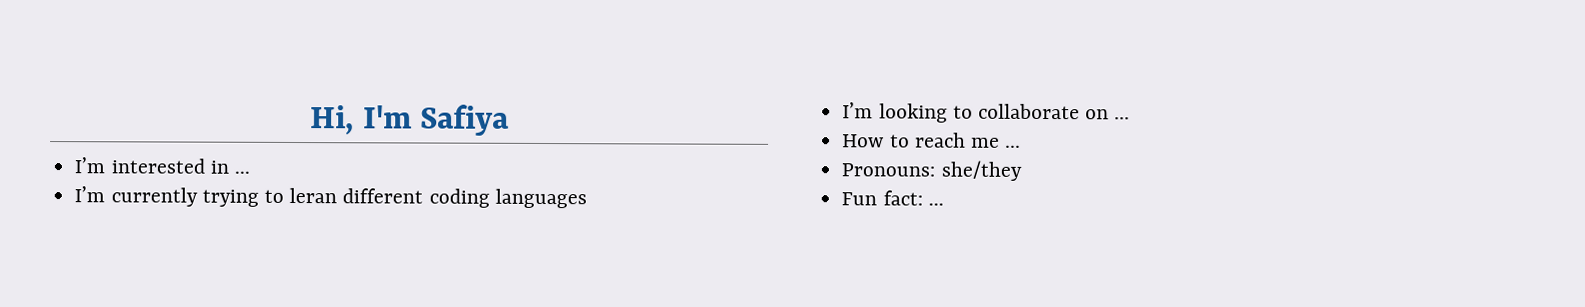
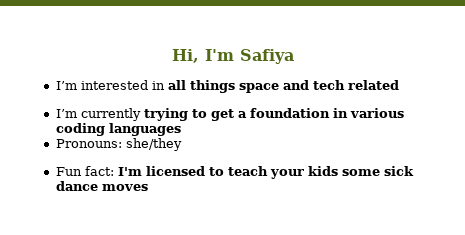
- I’m interested in ...
- I’m currently trying to leran different coding languages
- I’m looking to collaborate on ...
- How to reach me ...
+ I’m interested in all things space and tech related
+ I’m currently trying to get a foundation in various coding languages
  Pronouns: she/they
- Fun fact: ...
+ Fun fact: I'm licensed to teach your kids some sick dance moves

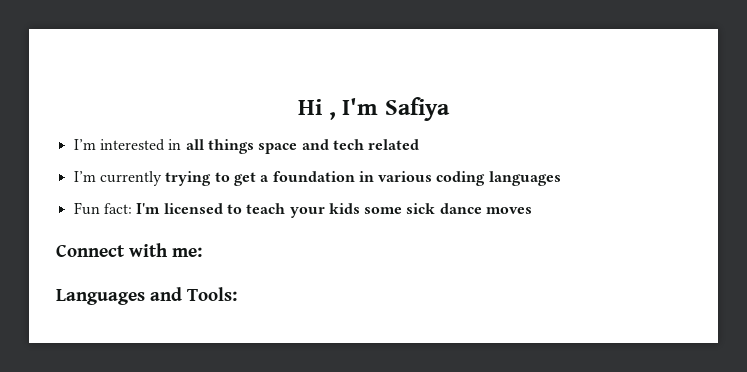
- Hi, I'm Safiya
+ Hi , I'm Safiya
- Pronouns: she/they
+ Connect with me:
+ Languages and Tools:

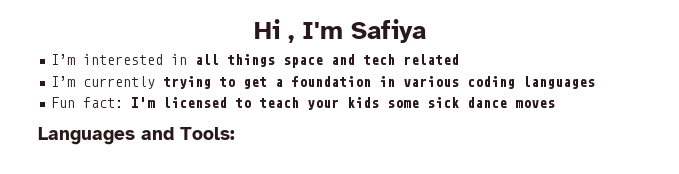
- Connect with me:

